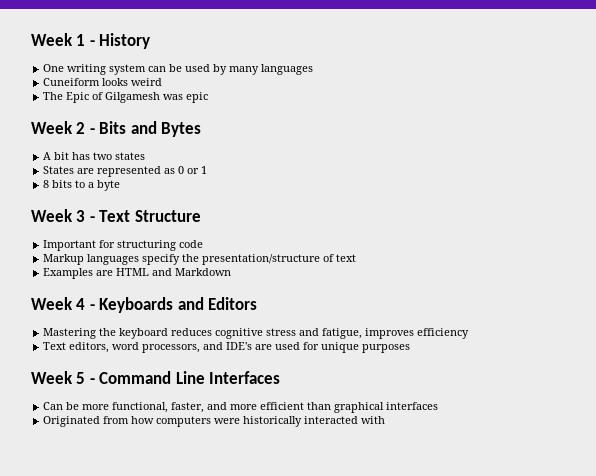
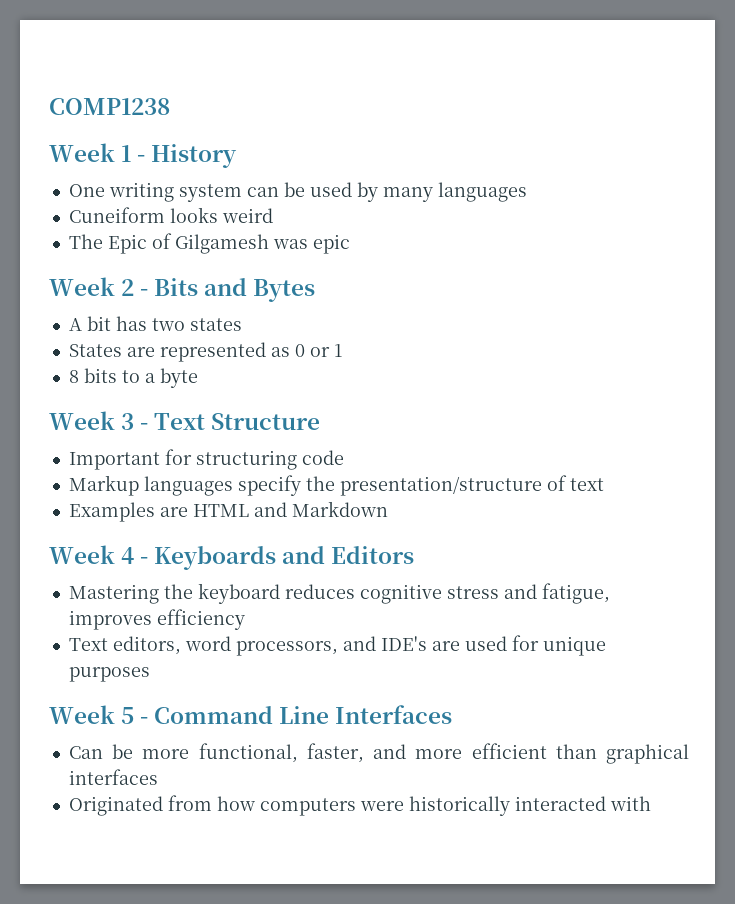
+ COMP1238

